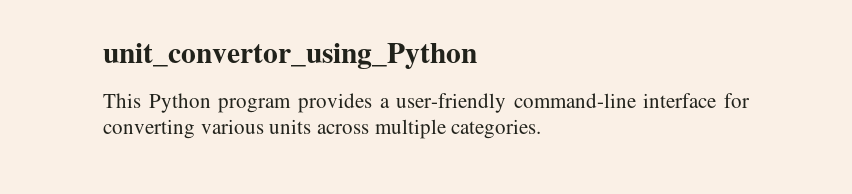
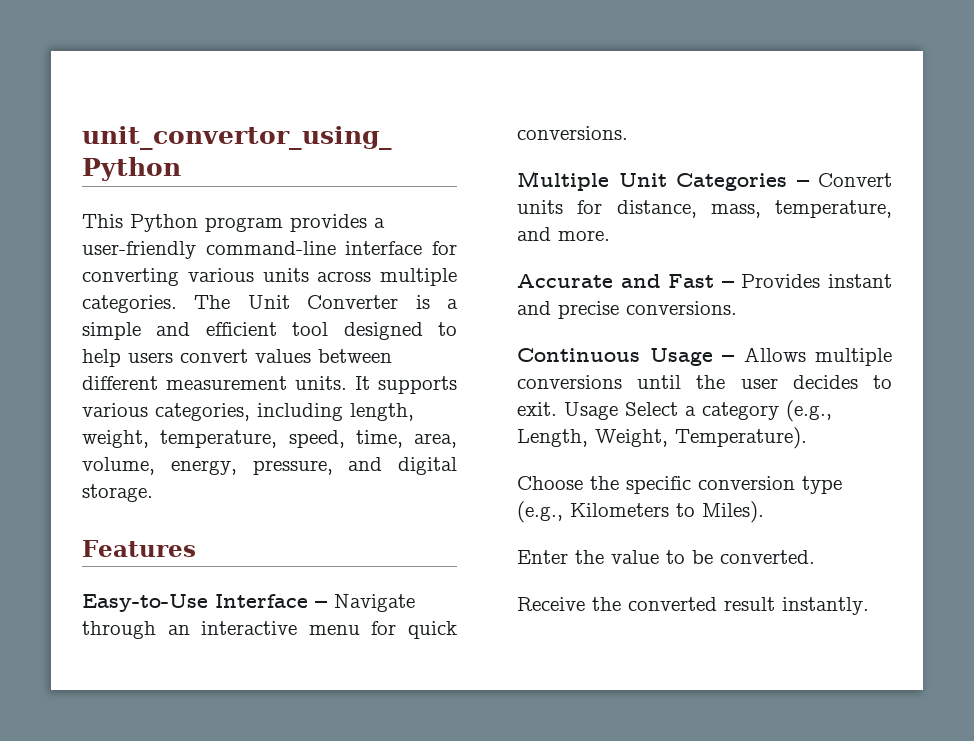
+ The Unit Converter is a simple and efficient tool designed to help users convert values between different measurement units. It supports various categories, including length, weight, temperature, speed, time, area, volume, energy, pressure, and digital storage.
+ Features
+ Easy-to-Use Interface – Navigate through an interactive menu for quick conversions.
+ Multiple Unit Categories – Convert units for distance, mass, temperature, and more.
+ Accurate and Fast – Provides instant and precise conversions.
+ Continuous Usage – Allows multiple conversions until the user decides to exit. Usage Select a category (e.g., Length, Weight, Temperature).
+ Choose the specific conversion type (e.g., Kilometers to Miles).
+ Enter the value to be converted.
+ Receive the converted result instantly.

